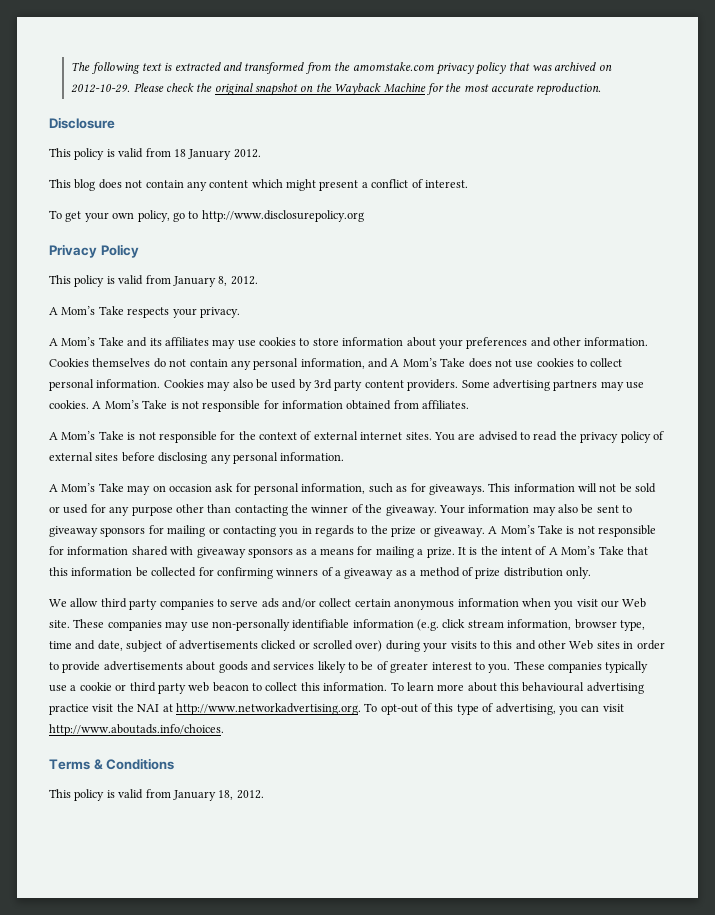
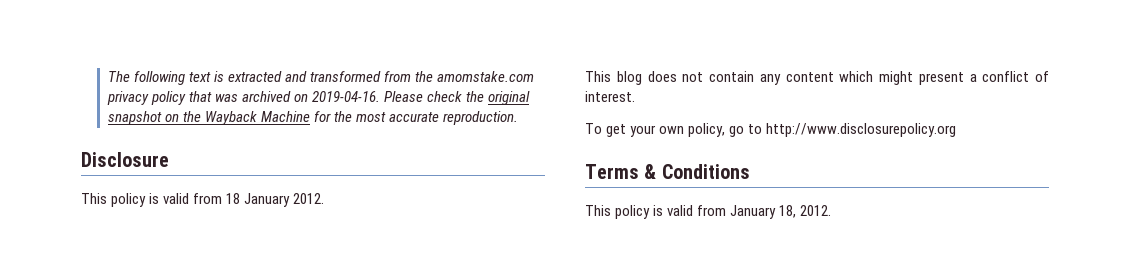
- The following text is extracted and transformed from the amomstake.com privacy policy that was archived on 2012-10-29.
+ The following text is extracted and transformed from the amomstake.com privacy policy that was archived on 2019-04-16.
- Privacy Policy
- This policy is valid from January 8, 2012.
- A Mom’s Take respects your privacy.
- A Mom’s Take and its affiliates may use cookies to store information about your preferences and other information. Cookies themselves do not contain any personal information, and A Mom’s Take does not use cookies to collect personal information. Cookies may also be used by 3rd party content providers. Some advertising partners may use cookies. A Mom’s Take is not responsible for information obtained from affiliates.
- A Mom’s Take is not responsible for the context of external internet sites. You are advised to read the privacy policy of external sites before disclosing any personal information.
- A Mom’s Take may on occasion ask for personal information, such as for giveaways. This information will not be sold or used for any purpose other than contacting the winner of the giveaway. Your information may also be sent to giveaway sponsors for mailing or contacting you in regards to the prize or giveaway. A Mom’s Take is not responsible for information shared with giveaway sponsors as a means for mailing a prize. It is the intent of A Mom’s Take that this information be collected for confirming winners of a giveaway as a method of prize distribution only.
- We allow third party companies to serve ads and/or collect certain anonymous information when you visit our Web site. These companies may use non-personally identifiable information (e.g. click stream information, browser type, time and date, subject of advertisements clicked or scrolled over) during your visits to this and other Web sites in order to provide advertisements about goods and services likely to be of greater interest to you. These companies typically use a cookie or third party web beacon to collect this information. To learn more about this behavioural advertising practice visit the NAI at http://www.networkadvertising.org. To opt-out of this type of advertising, you can visit http://www.aboutads.info/choices.

